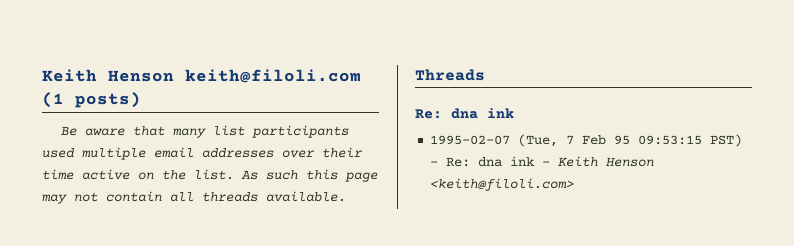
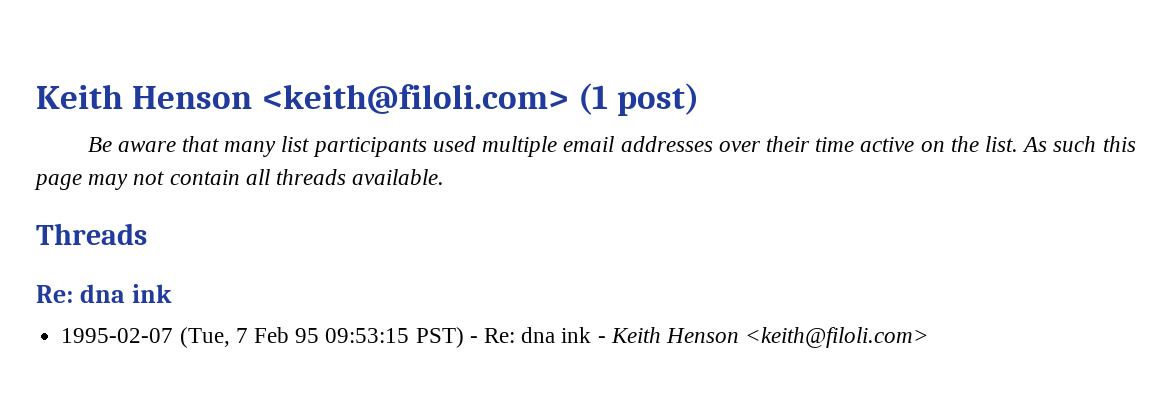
- Keith Henson keith@filoli.com (1 posts)
+ Keith Henson <keith@filoli.com> (1 post)

